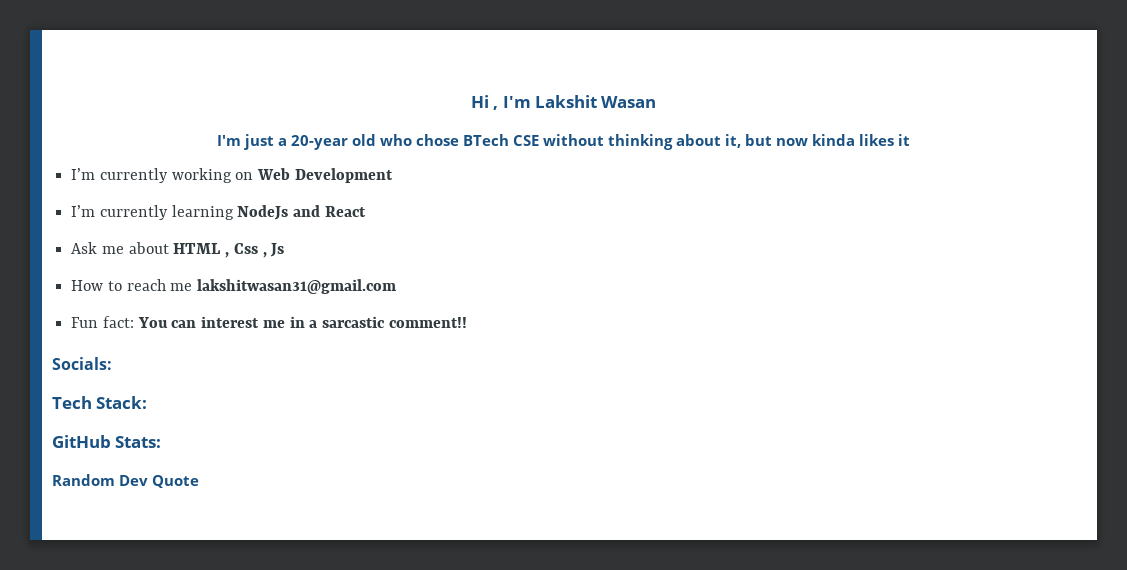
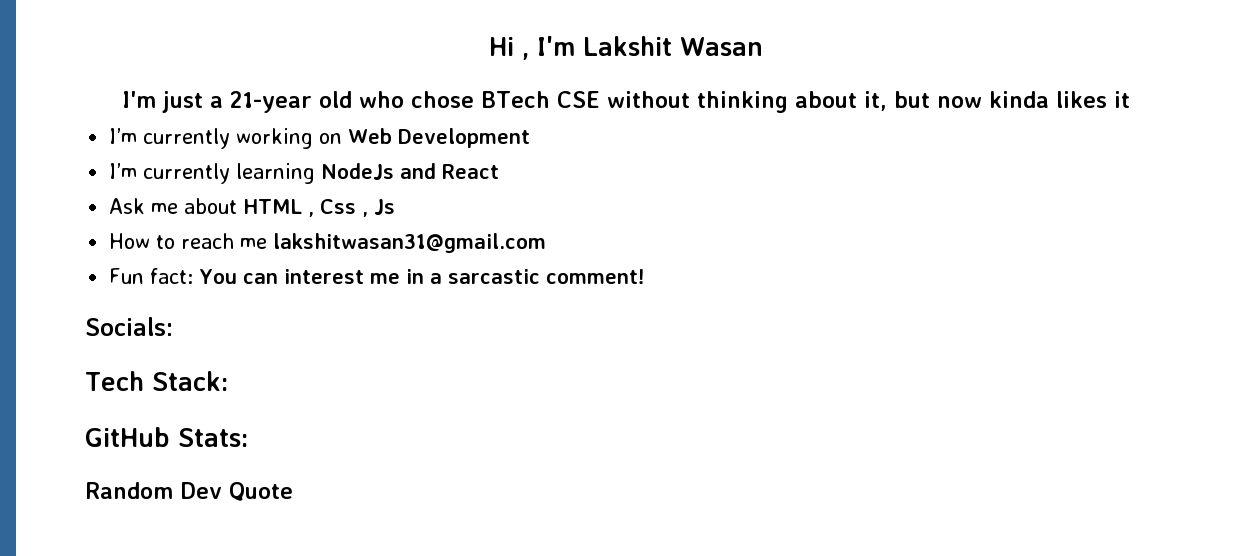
- I'm just a 20-year old who chose BTech CSE without thinking about it, but now kinda likes it
+ I'm just a 21-year old who chose BTech CSE without thinking about it, but now kinda likes it
- Fun fact: You can interest me in a sarcastic comment!!
+ Fun fact: You can interest me in a sarcastic comment!

